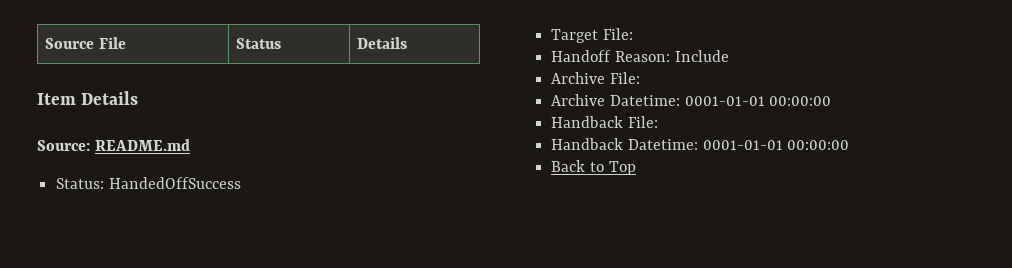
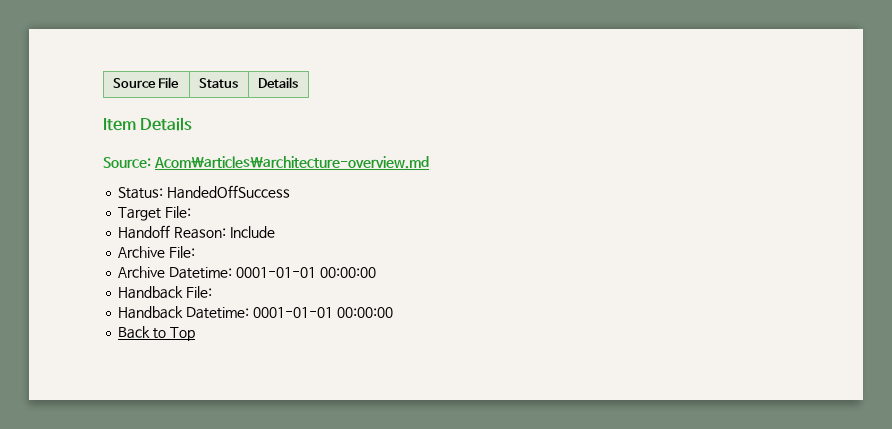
- Source: README.md
+ Source: Acom\articles\architecture-overview.md

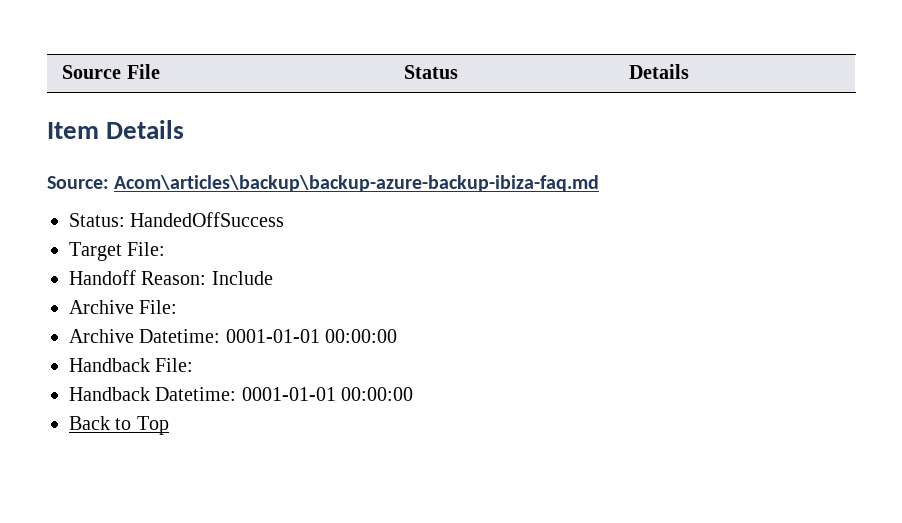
- Source: Acom\articles\architecture-overview.md
+ Source: Acom\articles\backup\backup-azure-backup-ibiza-faq.md

